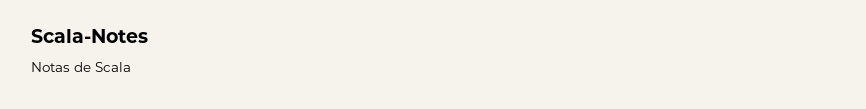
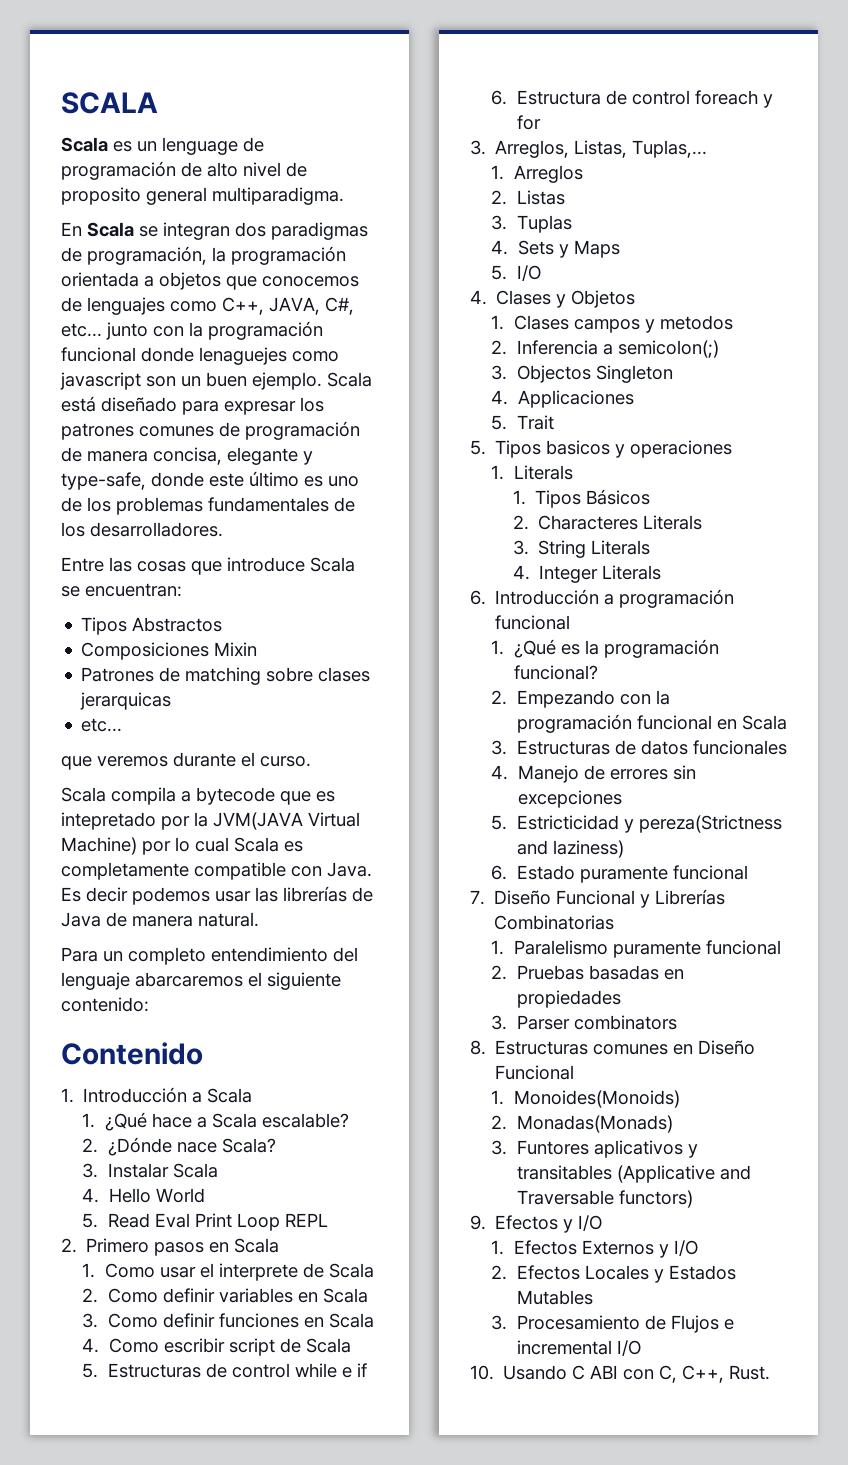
- Scala-Notes
- Notas de Scala
+ SCALA
+ Scala es un lenguage de programación de alto nivel de proposito general multiparadigma.
+ En Scala se integran dos paradigmas de programación, la programación orientada a objetos que conocemos de lenguajes como C++, JAVA, C#, etc... junto con la programación funcional donde lenaguejes como javascript son un buen ejemplo. Scala está diseñado para expresar los patrones comunes de programación de manera concisa, elegante y type-safe, donde este último es uno de los problemas fundamentales de los desarrolladores.
+ Entre las cosas que introduce Scala se encuentran:
+ Tipos Abstractos
+ Composiciones Mixin
+ Patrones de matching sobre clases jerarquicas
+ etc...
+ que veremos durante el curso.
+ Scala compila a bytecode que es intepretado por la JVM(JAVA Virtual Machine) por lo cual Scala es completamente compatible con Java. Es decir podemos usar las librerías de Java de manera natural.
+ Para un completo entendimiento del lenguaje abarcaremos el siguiente contenido:
+ Contenido
+ 1. Introducción a Scala
+ 1. ¿Qué hace a Scala escalable?
+ 2. ¿Dónde nace Scala?
+ 3. Instalar Scala
+ 4. Hello World
+ 5. Read Eval Print Loop REPL
+ 2. Primero pasos en Scala
+ 1. Como usar el interprete de Scala
+ 2. Como definir variables en Scala
+ 3. Como definir funciones en Scala
+ 4. Como escribir script de Scala
+ 5. Estructuras de control while e if
+ 6. Estructura de control foreach y for
+ 3. Arreglos, Listas, Tuplas,...
+ 1. Arreglos
+ 2. Listas
+ 3. Tuplas
+ 4. Sets y Maps
+ 5. I/O
+ 4. Clases y Objetos
+ 1. Clases campos y metodos
+ 2. Inferencia a semicolon(;)
+ 3. Objectos Singleton
+ 4. Applicaciones
+ 5. Trait
+ 5. Tipos basicos y operaciones
+ 1. Literals
+ 1. Tipos Básicos
+ 2. Characteres Literals
+ 3. String Literals
+ 4. Integer Literals
+ 6. Introducción a programación funcional
+ 1. ¿Qué es la programación funcional?
+ 2. Empezando con la programación funcional en Scala
+ 3. Estructuras de datos funcionales
+ 4. Manejo de errores sin excepciones
+ 5. Estricticidad y pereza(Strictness and laziness)
+ 6. Estado puramente funcional
+ 7. Diseño Funcional y Librerías Combinatorias
+ 1. Paralelismo puramente funcional
+ 2. Pruebas basadas en propiedades
+ 3. Parser combinators
+ 8. Estructuras comunes en Diseño Funcional
+ 1. Monoides(Monoids)
+ 2. Monadas(Monads)
+ 3. Funtores aplicativos y transitables (Applicative and Traversable functors)
+ 9. Efectos y I/O
+ 1. Efectos Externos y I/O
+ 2. Efectos Locales y Estados Mutables
+ 3. Procesamiento de Flujos e incremental I/O
+ 10. Usando C ABI con C, C++, Rust.

